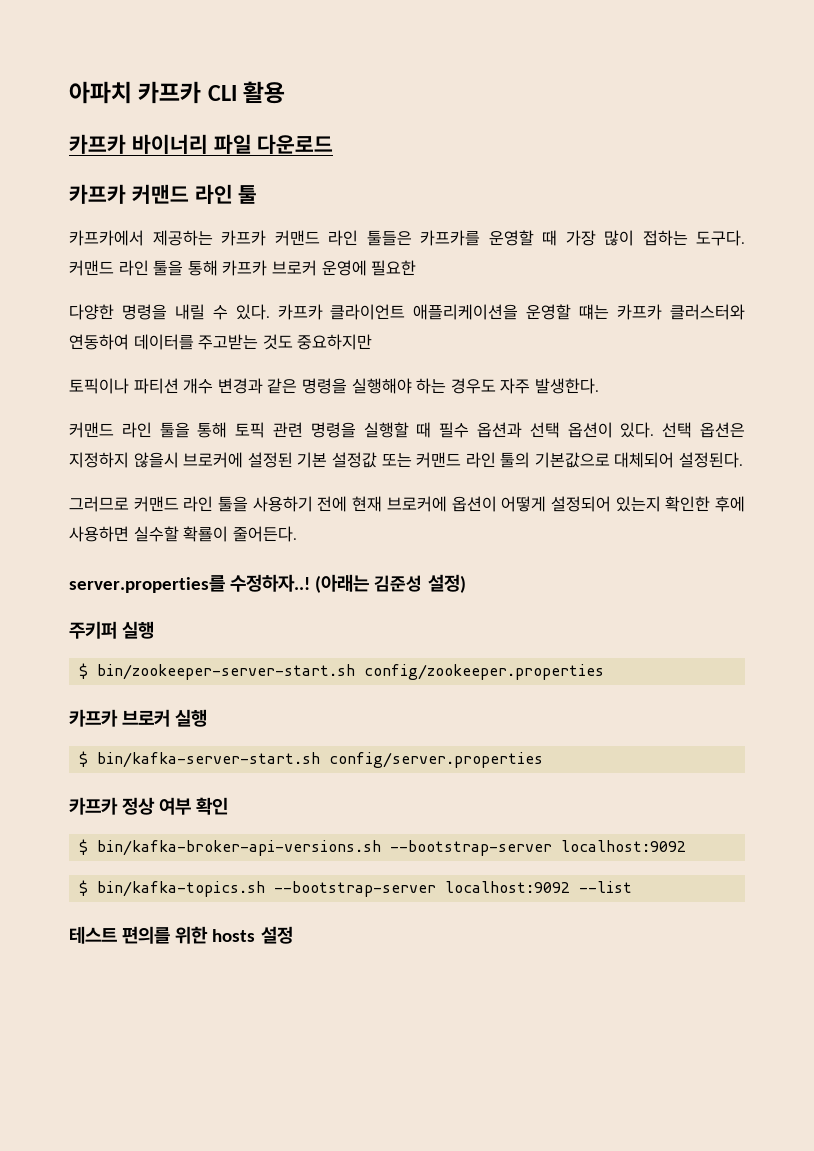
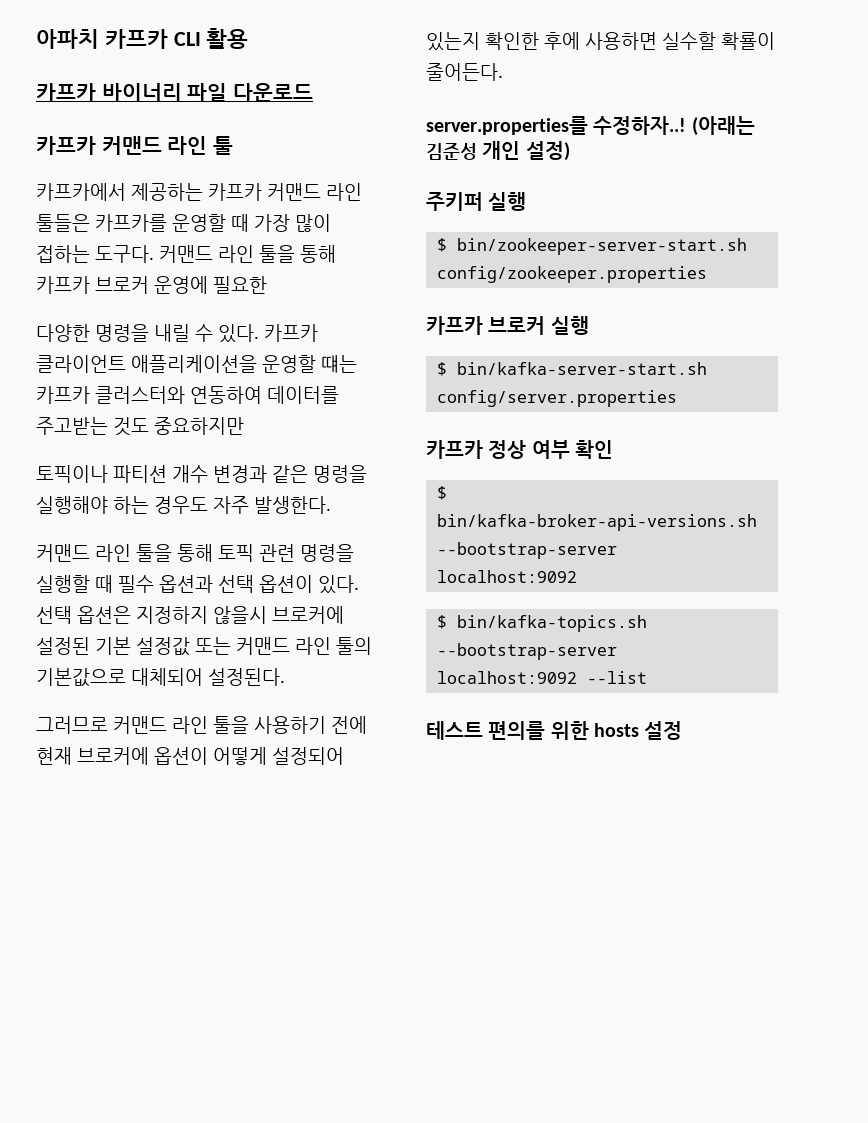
- (아래는 김준성 설정)
+ (아래는 김준성 개인 설정)

